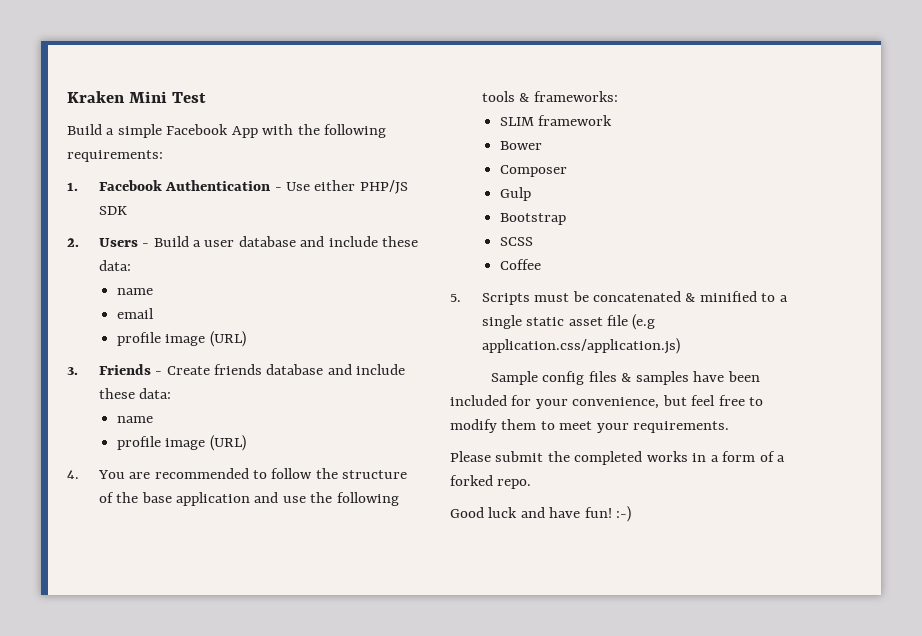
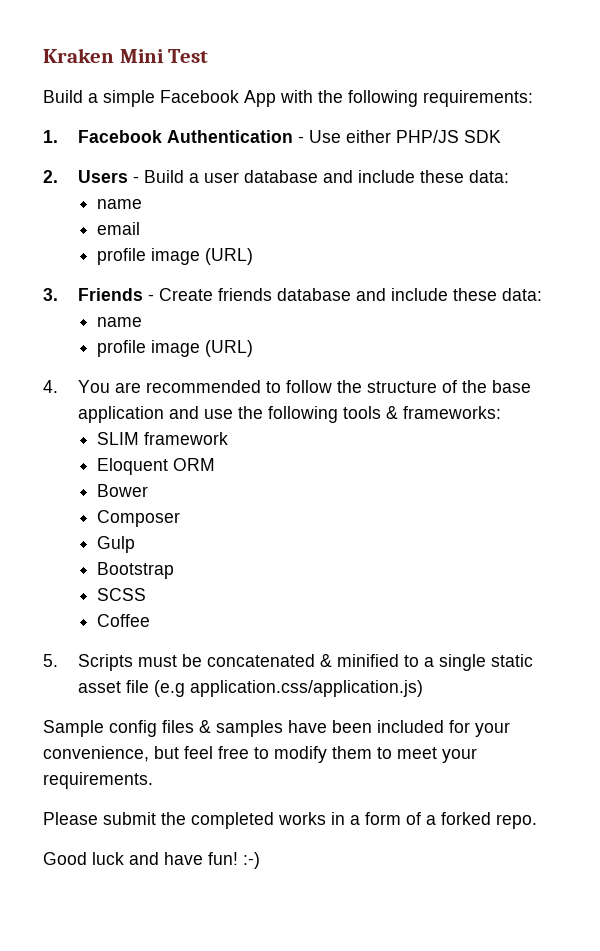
+ Eloquent ORM

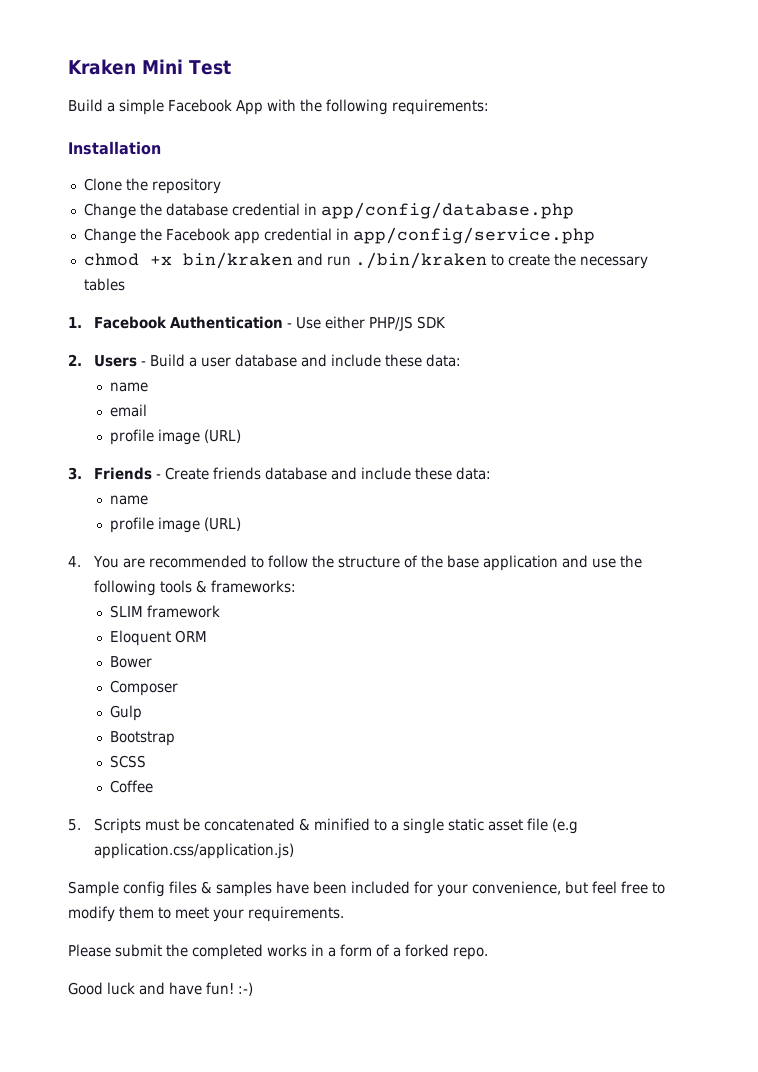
+ Installation
+ Clone the repository
+ Change the database credential in app/config/database.php
+ Change the Facebook app credential in app/config/service.php
+ chmod +x bin/kraken and run ./bin/kraken to create the necessary tables

